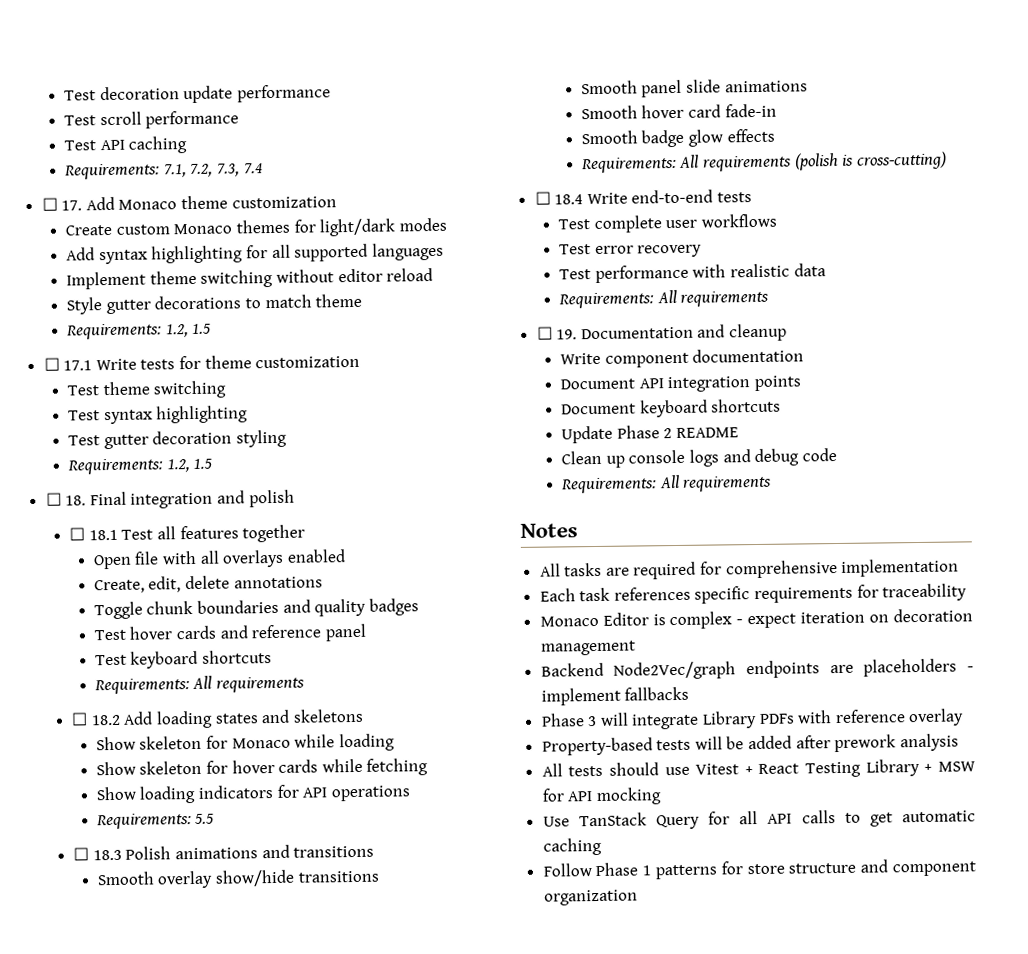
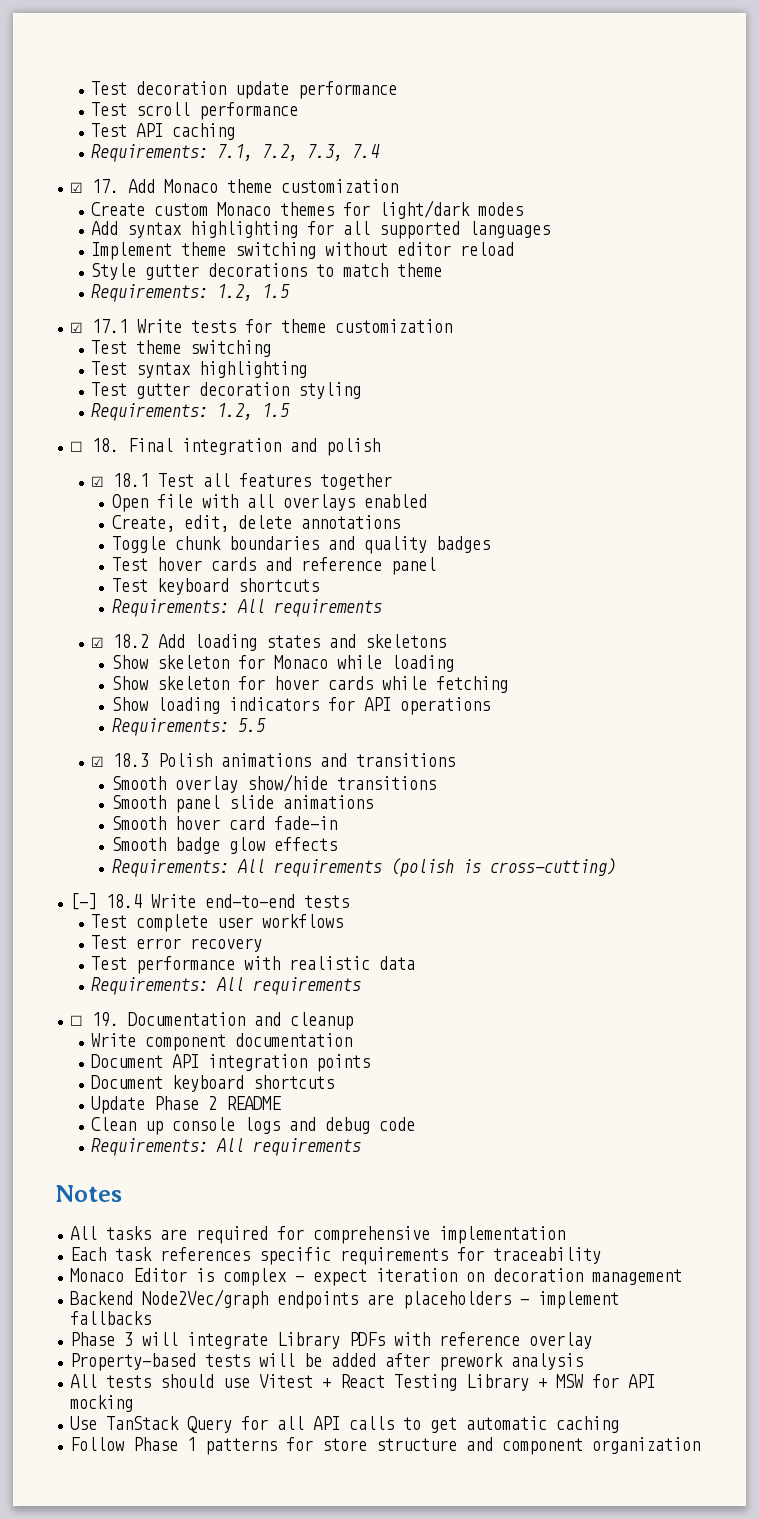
- ☐ 17. Add Monaco theme customization
+ ☑ 17. Add Monaco theme customization
- ☐ 17.1 Write tests for theme customization
+ ☑ 17.1 Write tests for theme customization
- ☐ 18.1 Test all features together
+ ☑ 18.1 Test all features together
- ☐ 18.2 Add loading states and skeletons
+ ☑ 18.2 Add loading states and skeletons
- ☐ 18.3 Polish animations and transitions
+ ☑ 18.3 Polish animations and transitions
- ☐ 18.4 Write end-to-end tests
+ [-] 18.4 Write end-to-end tests

